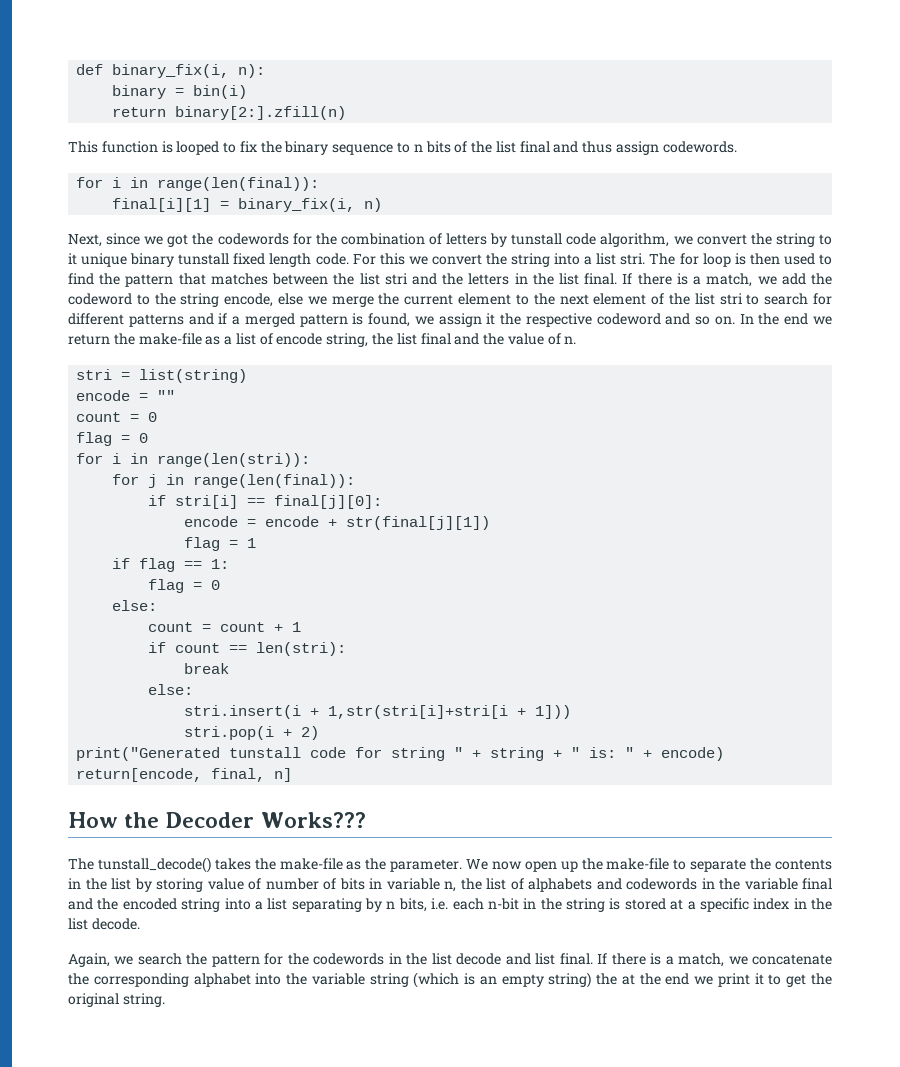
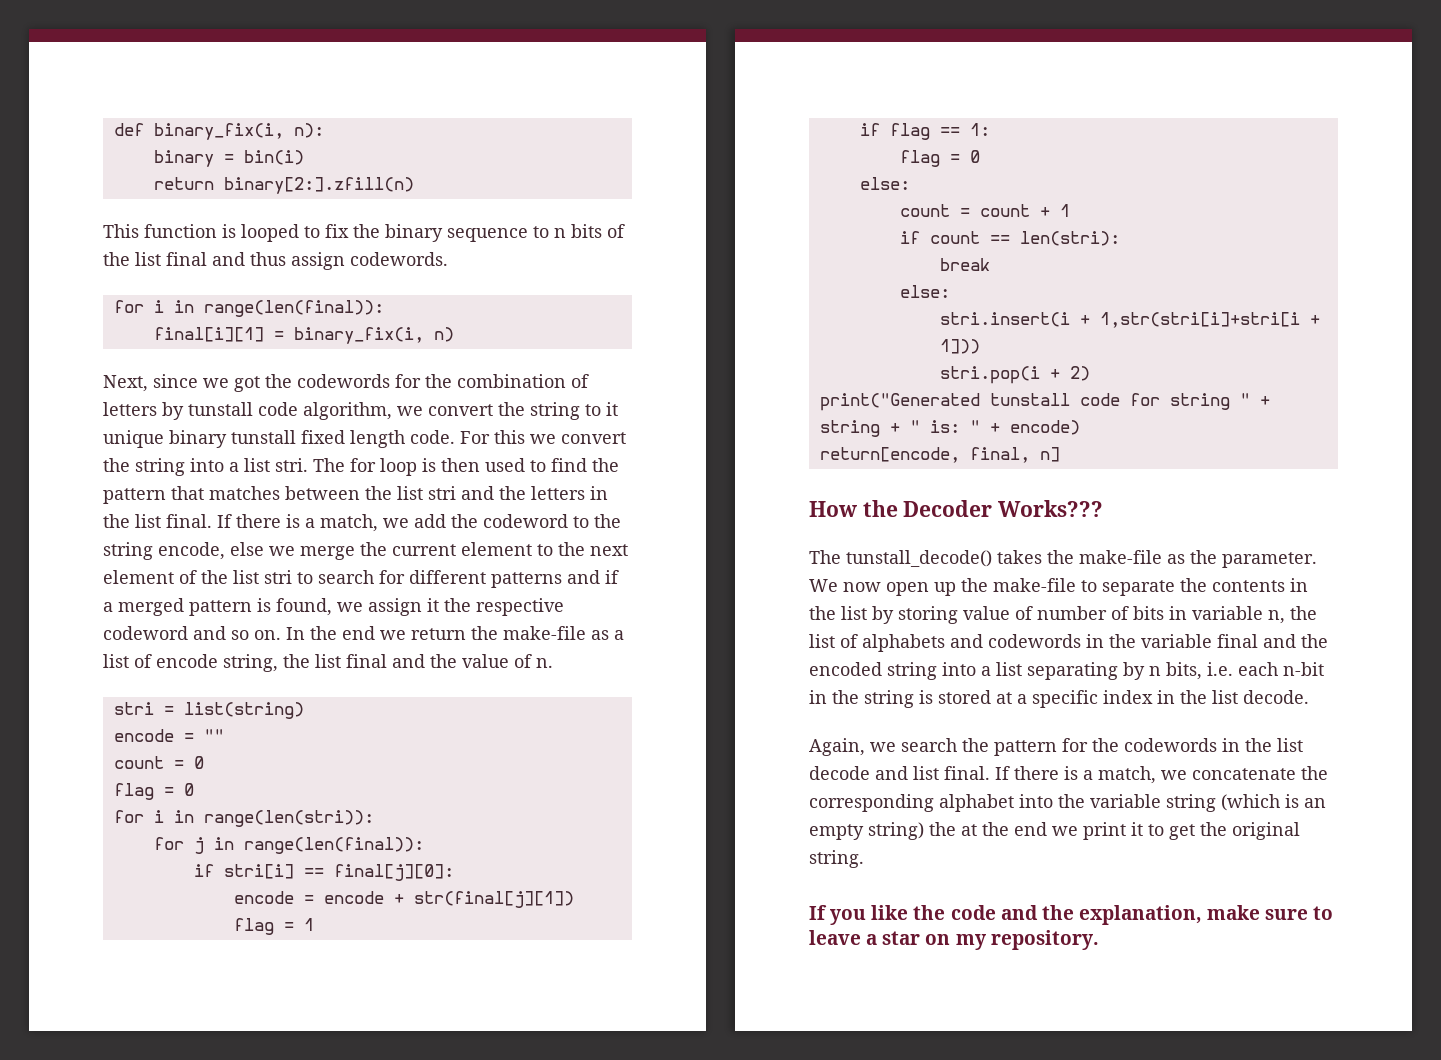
+ If you like the code and the explanation, make sure to leave a star on my repository.

